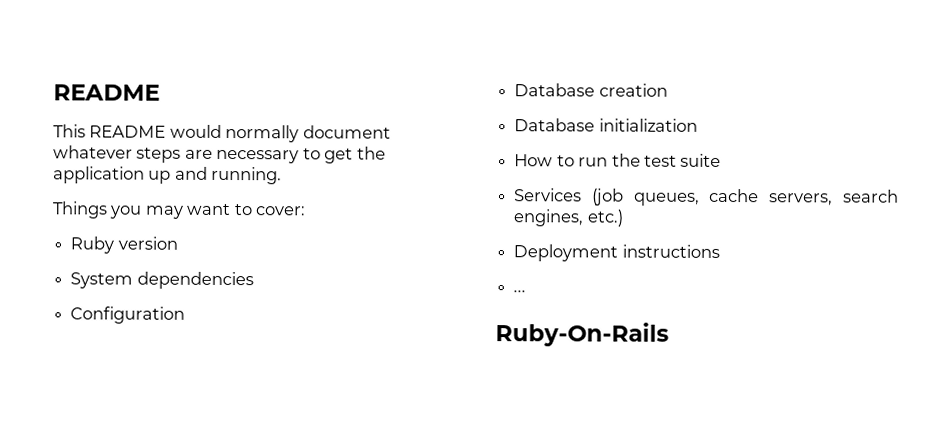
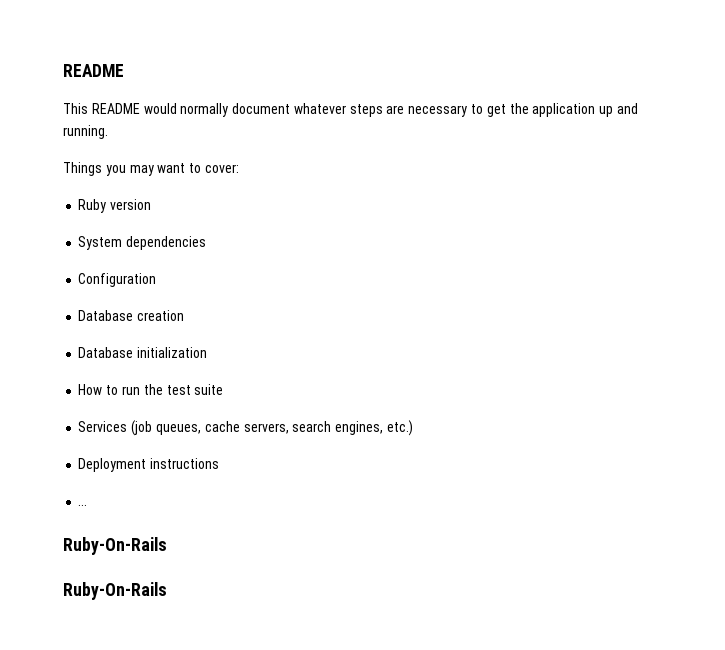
  ...
+ Ruby-On-Rails

